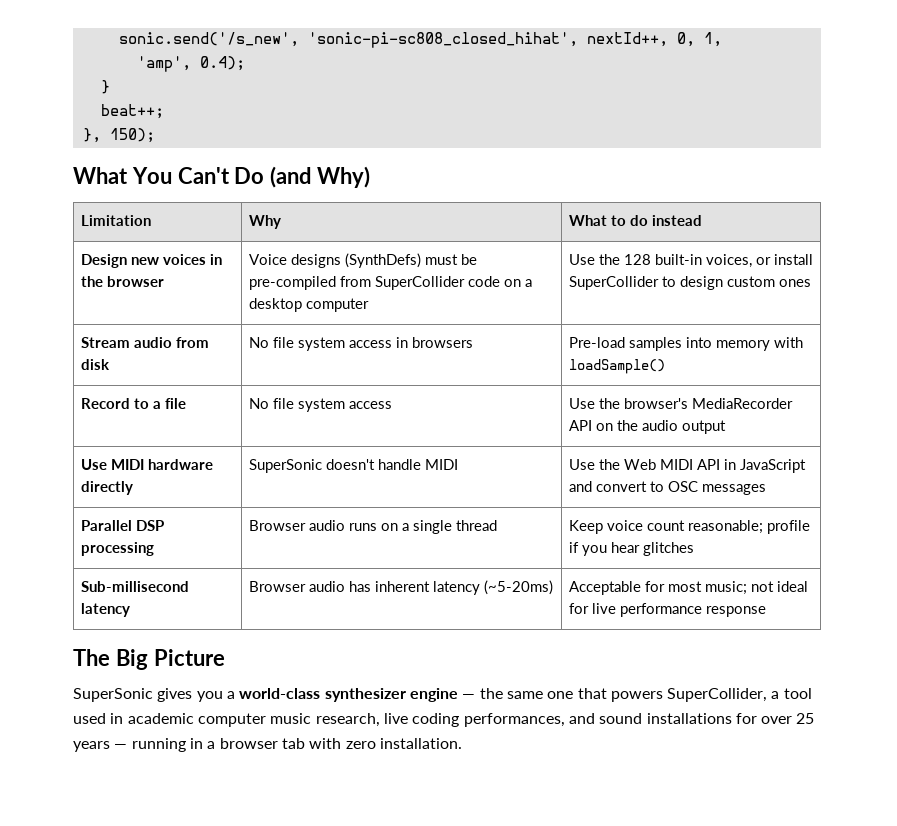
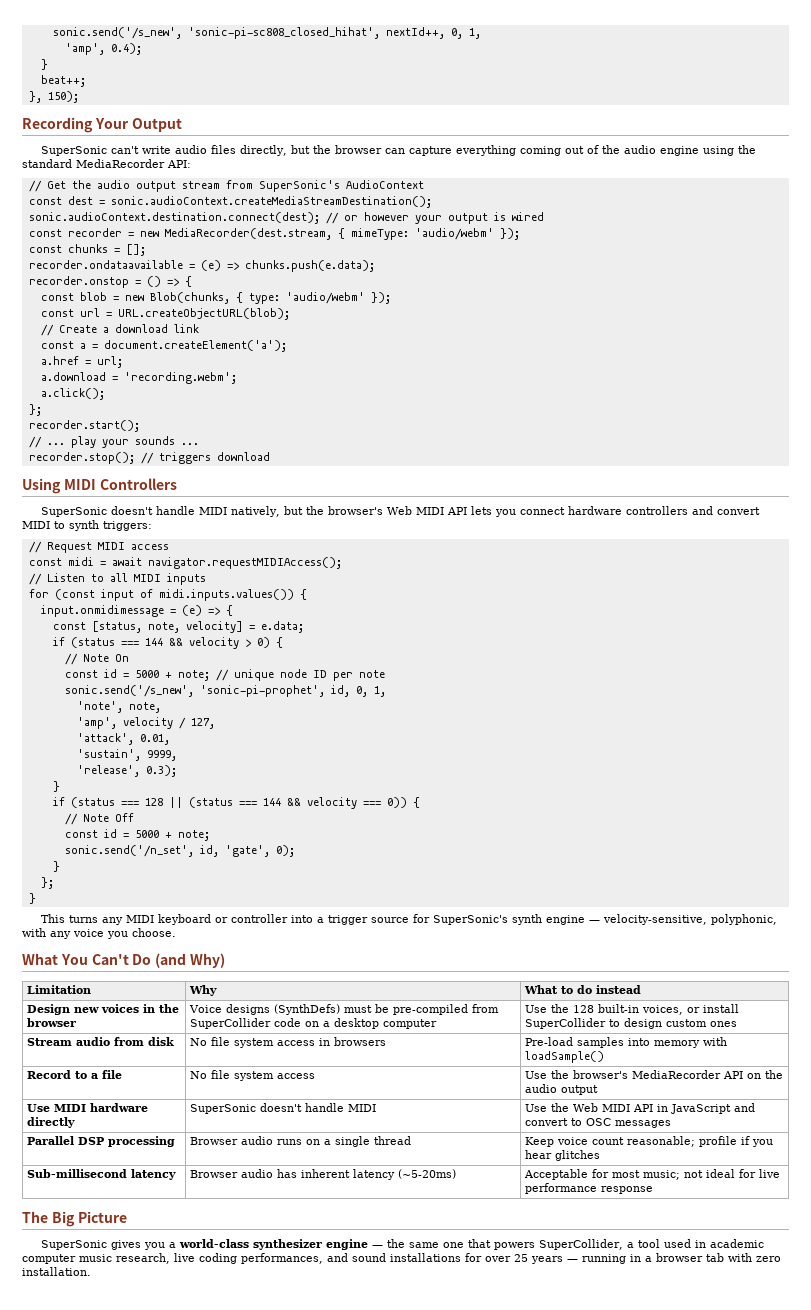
+ Recording Your Output
+ SuperSonic can't write audio files directly, but the browser can capture everything coming out of the audio engine using the standard MediaRecorder API:
+ // Get the audio output stream from SuperSonic's AudioContext
+ const dest = sonic.audioContext.createMediaStreamDestination();
+ sonic.audioContext.destination.connect(dest); // or however your output is wired
+ const recorder = new MediaRecorder(dest.stream, { mimeType: 'audio/webm' });
+ const chunks = [];
+ recorder.ondataavailable = (e) => chunks.push(e.data);
+ recorder.onstop = () => {
+ const blob = new Blob(chunks, { type: 'audio/webm' });
+ const url = URL.createObjectURL(blob);
+ // Create a download link
+ const a = document.createElement('a');
+ a.href = url;
+ a.download = 'recording.webm';
+ a.click();
+ };
+ recorder.start();
+ // ... play your sounds ...
+ recorder.stop(); // triggers download
+ Using MIDI Controllers
+ SuperSonic doesn't handle MIDI natively, but the browser's Web MIDI API lets you connect hardware controllers and convert MIDI to synth triggers:
+ // Request MIDI access
+ const midi = await navigator.requestMIDIAccess();
+ // Listen to all MIDI inputs
+ for (const input of midi.inputs.values()) {
+ input.onmidimessage = (e) => {
+ const [status, note, velocity] = e.data;
+ if (status === 144 && velocity > 0) {
+ // Note On
+ const id = 5000 + note; // unique node ID per note
+ sonic.send('/s_new', 'sonic-pi-prophet', id, 0, 1,
+ 'note', note,
+ 'amp', velocity / 127,
+ 'attack', 0.01,
+ 'sustain', 9999,
+ 'release', 0.3);
+ }
+ if (status === 128 || (status === 144 && velocity === 0)) {
+ // Note Off
+ const id = 5000 + note;
+ sonic.send('/n_set', id, 'gate', 0);
+ }
+ };
+ }
+ This turns any MIDI keyboard or controller into a trigger source for SuperSonic's synth engine — velocity-sensitive, polyphonic, with any voice you choose.

